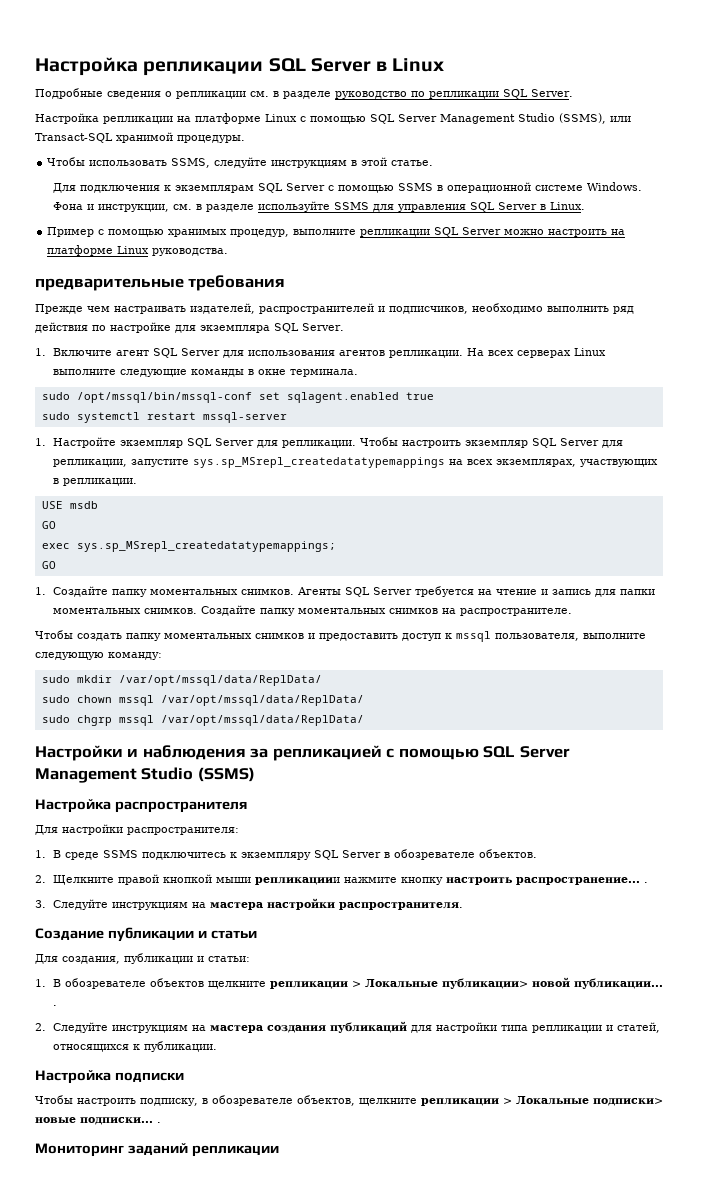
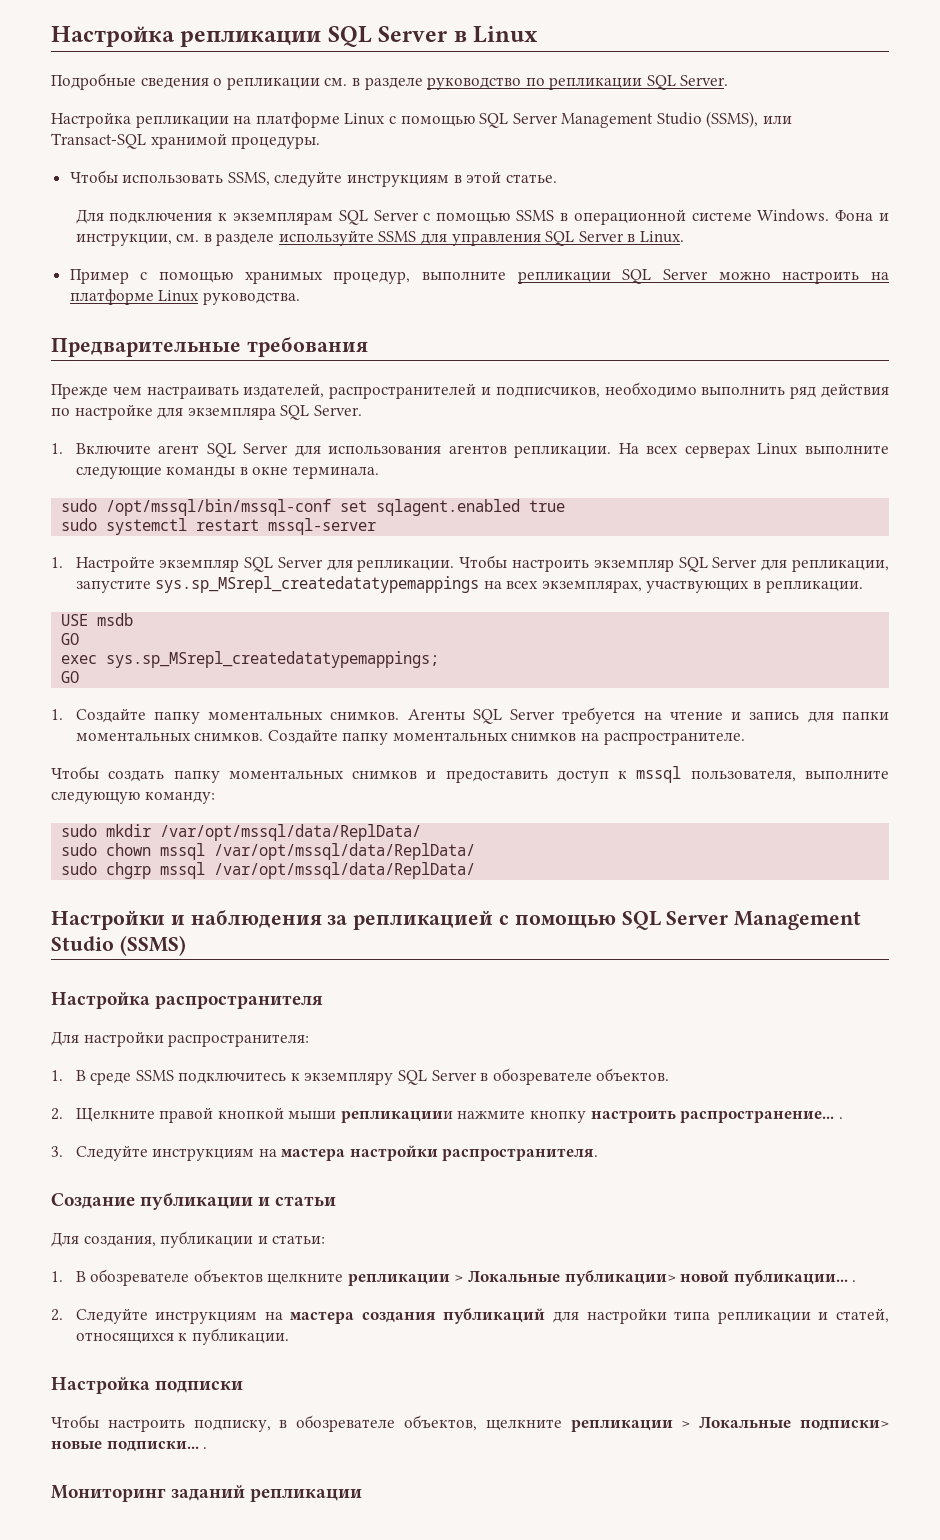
- предварительные требования
+ Предварительные требования

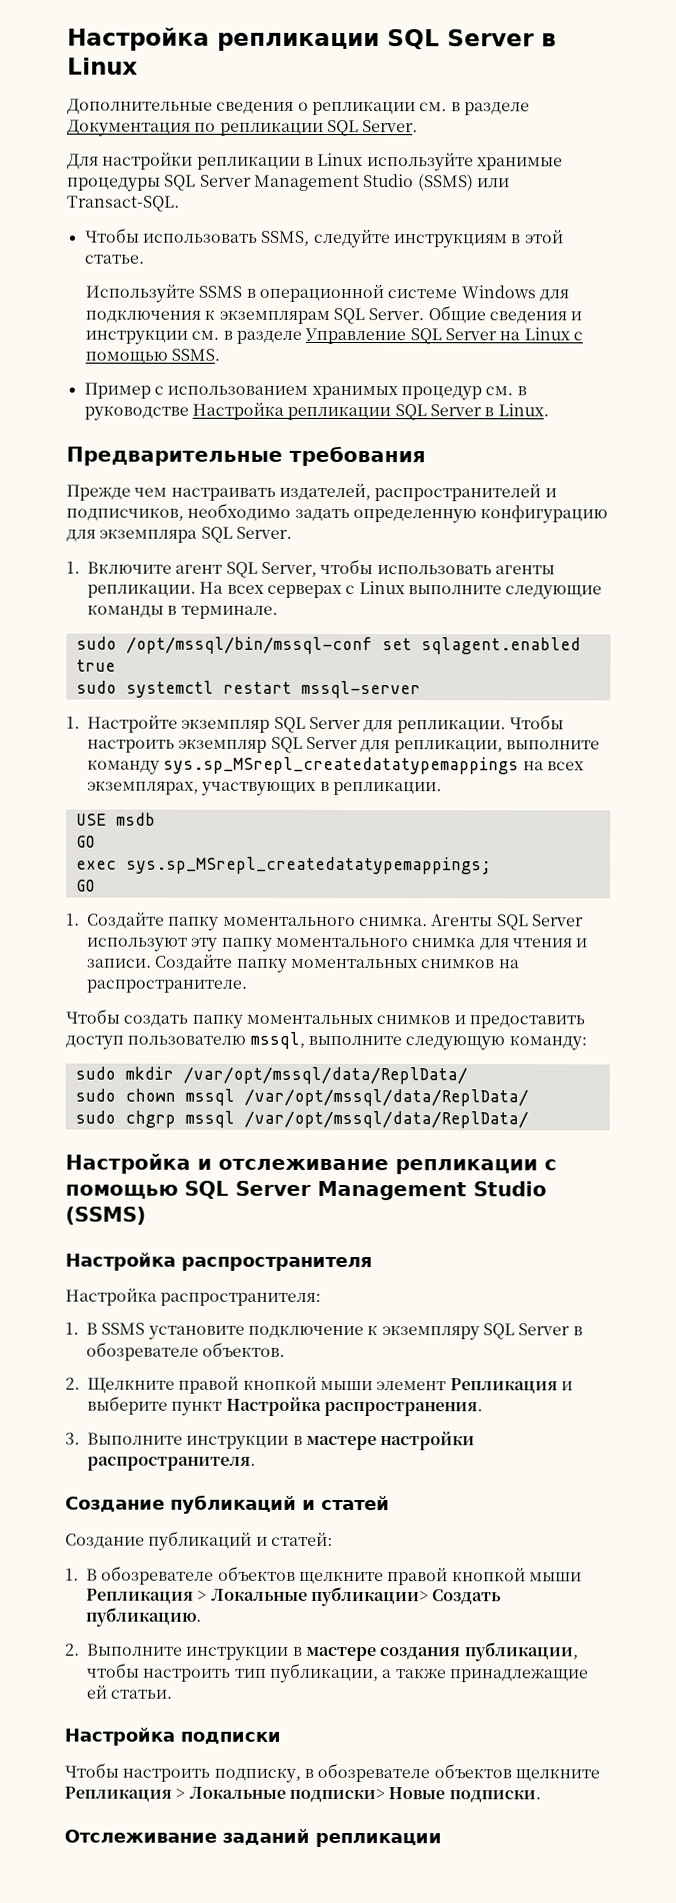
- Подробные сведения о репликации см. в разделе руководство по репликации SQL Server.
+ Дополнительные сведения о репликации см. в разделе Документация по репликации SQL Server.
- Настройка репликации на платформе Linux с помощью SQL Server Management Studio (SSMS), или Transact-SQL хранимой процедуры.
+ Для настройки репликации в Linux используйте хранимые процедуры SQL Server Management Studio (SSMS) или Transact-SQL.
- Для подключения к экземплярам SQL Server с помощью SSMS в операционной системе Windows. Фона и инструкции, см. в разделе используйте SSMS для управления SQL Server в Linux.
- Пример с помощью хранимых процедур, выполните репликации SQL Server можно настроить на платформе Linux руководства.
+ Используйте SSMS в операционной системе Windows для подключения к экземплярам SQL Server. Общие сведения и инструкции см. в разделе Управление SQL Server на Linux с помощью SSMS.
+ Пример с использованием хранимых процедур см. в руководстве Настройка репликации SQL Server в Linux.
- Прежде чем настраивать издателей, распространителей и подписчиков, необходимо выполнить ряд действия по настройке для экземпляра SQL Server.
+ Прежде чем настраивать издателей, распространителей и подписчиков, необходимо задать определенную конфигурацию для экземпляра SQL Server.
- 1. Включите агент SQL Server для использования агентов репликации.
+ 1. Включите агент SQL Server, чтобы использовать агенты репликации.
- На всех серверах Linux выполните следующие команды в окне терминала.
+ На всех серверах с Linux выполните следующие команды в терминале.
- Чтобы настроить экземпляр SQL Server для репликации, запустите sys.sp_MSrepl_createdatatypemappings на всех экземплярах, участвующих в репликации.
+ Чтобы настроить экземпляр SQL Server для репликации, выполните команду sys.sp_MSrepl_createdatatypemappings на всех экземплярах, участвующих в репликации.
- 1. Создайте папку моментальных снимков.
+ 1. Создайте папку моментального снимка.
- Агенты SQL Server требуется на чтение и запись для папки моментальных снимков.
+ Агенты SQL Server используют эту папку моментального снимка для чтения и записи.
- Чтобы создать папку моментальных снимков и предоставить доступ к mssql пользователя, выполните следующую команду:
+ Чтобы создать папку моментальных снимков и предоставить доступ пользователю mssql, выполните следующую команду:
- Настройки и наблюдения за репликацией с помощью SQL Server Management Studio (SSMS)
+ Настройка и отслеживание репликации с помощью SQL Server Management Studio (SSMS)
- Для настройки распространителя:
+ Настройка распространителя:
- 1. В среде SSMS подключитесь к экземпляру SQL Server в обозревателе объектов.
+ 1. В SSMS установите подключение к экземпляру SQL Server в обозревателе объектов.
- 2. Щелкните правой кнопкой мыши репликациии нажмите кнопку настроить распространение... .
- 3. Следуйте инструкциям на мастера настройки распространителя.
- Создание публикации и статьи
- Для создания, публикации и статьи:
+ 2. Щелкните правой кнопкой мыши элемент Репликация и выберите пункт Настройка распространения.
+ 3. Выполните инструкции в мастере настройки распространителя.
+ Создание публикаций и статей
+ Создание публикаций и статей:
- 1. В обозревателе объектов щелкните репликации > Локальные публикации> новой публикации... .
- 2. Следуйте инструкциям на мастера создания публикаций для настройки типа репликации и статей, относящихся к публикации.
+ 1. В обозревателе объектов щелкните правой кнопкой мыши Репликация > Локальные публикации> Создать публикацию.
+ 2. Выполните инструкции в мастере создания публикации, чтобы настроить тип публикации, а также принадлежащие ей статьи.
- Чтобы настроить подписку, в обозревателе объектов, щелкните репликации > Локальные подписки> новые подписки... .
- Мониторинг заданий репликации
+ Чтобы настроить подписку, в обозревателе объектов щелкните Репликация > Локальные подписки> Новые подписки.
+ Отслеживание заданий репликации

